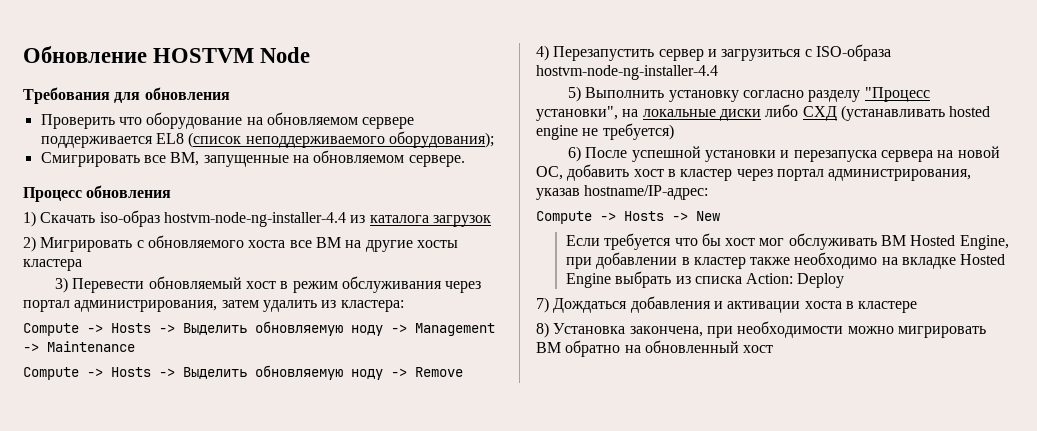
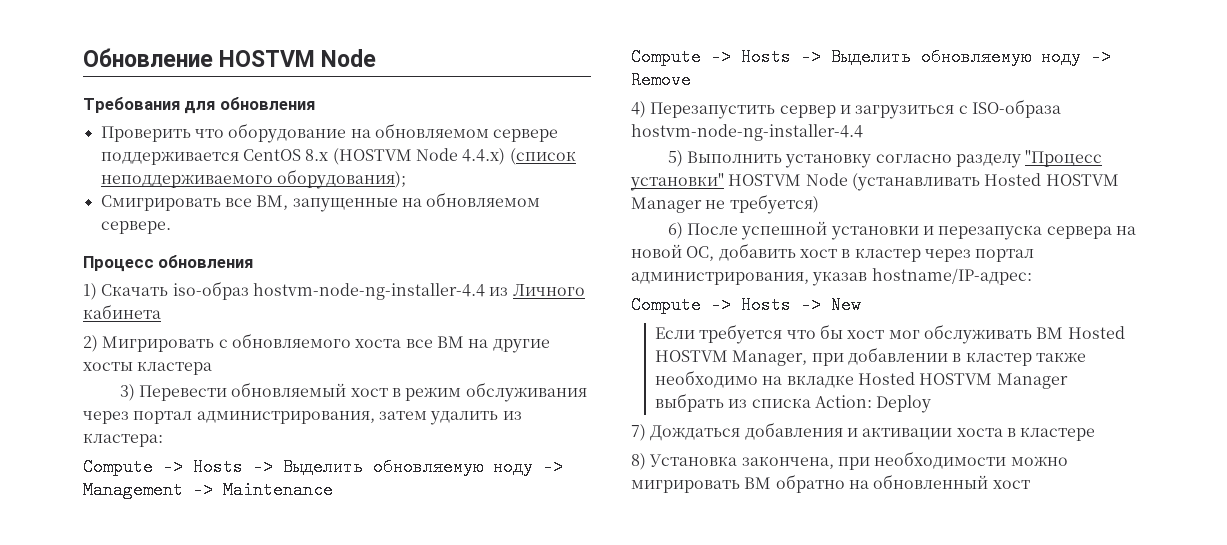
- Проверить что оборудование на обновляемом сервере поддерживается EL8 (список неподдерживаемого оборудования);
+ Проверить что оборудование на обновляемом сервере поддерживается CentOS 8.x (HOSTVM Node 4.4.x) (список неподдерживаемого оборудования);
- 1) Скачать iso-образ hostvm-node-ng-installer-4.4 из каталога загрузок
+ 1) Скачать iso-образ hostvm-node-ng-installer-4.4 из Личного кабинета
- 5) Выполнить установку согласно разделу "Процесс установки", на локальные диски либо СХД (устанавливать hosted engine не требуется)
+ 5) Выполнить установку согласно разделу "Процесс установки" HOSTVM Node (устанавливать Hosted HOSTVM Manager не требуется)
- Если требуется что бы хост мог обслуживать ВМ Hosted Engine, при добавлении в кластер также необходимо на вкладке Hosted Engine выбрать из списка Action: Deploy
+ Если требуется что бы хост мог обслуживать ВМ Hosted HOSTVM Manager, при добавлении в кластер также необходимо на вкладке Hosted HOSTVM Manager выбрать из списка Action: Deploy

